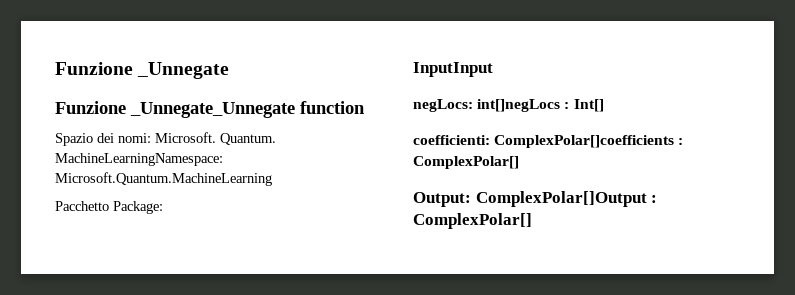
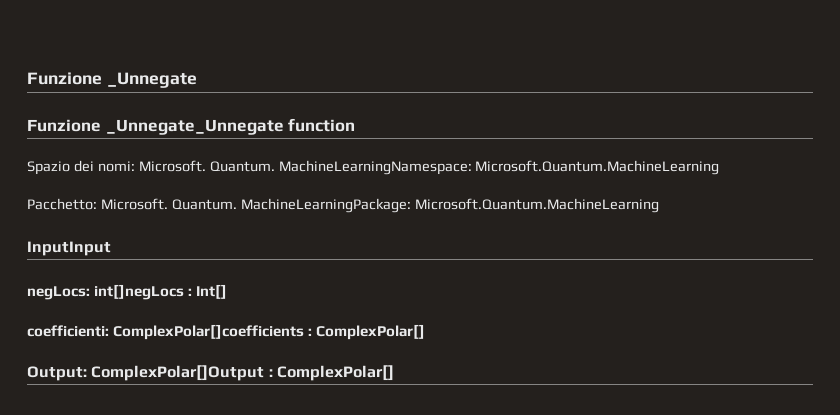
- Pacchetto Package:
+ Pacchetto: Microsoft. Quantum. MachineLearningPackage: Microsoft.Quantum.MachineLearning

